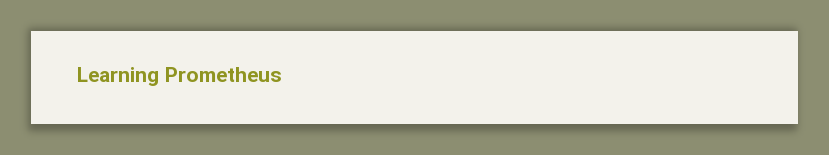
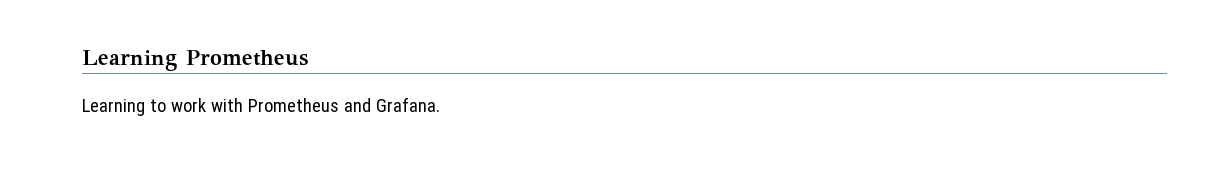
+ Learning to work with Prometheus and Grafana.

